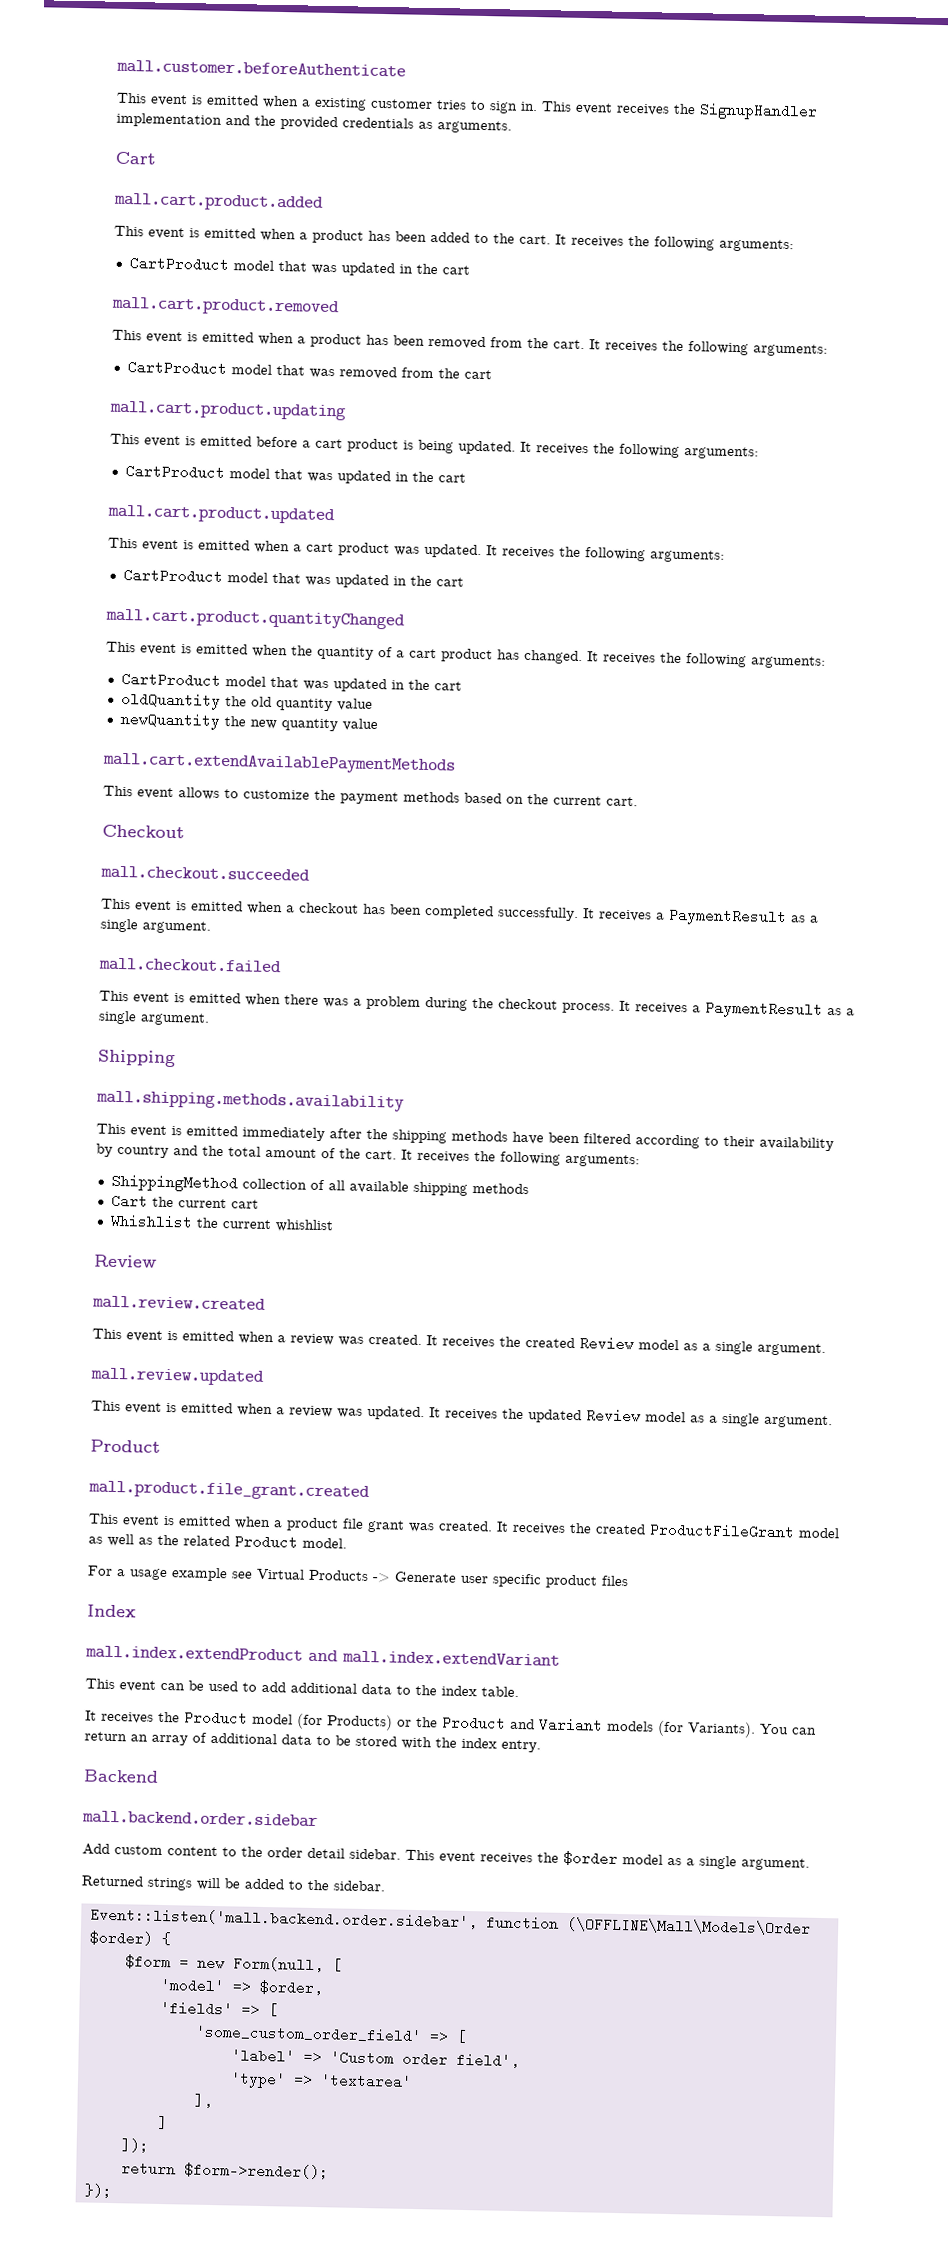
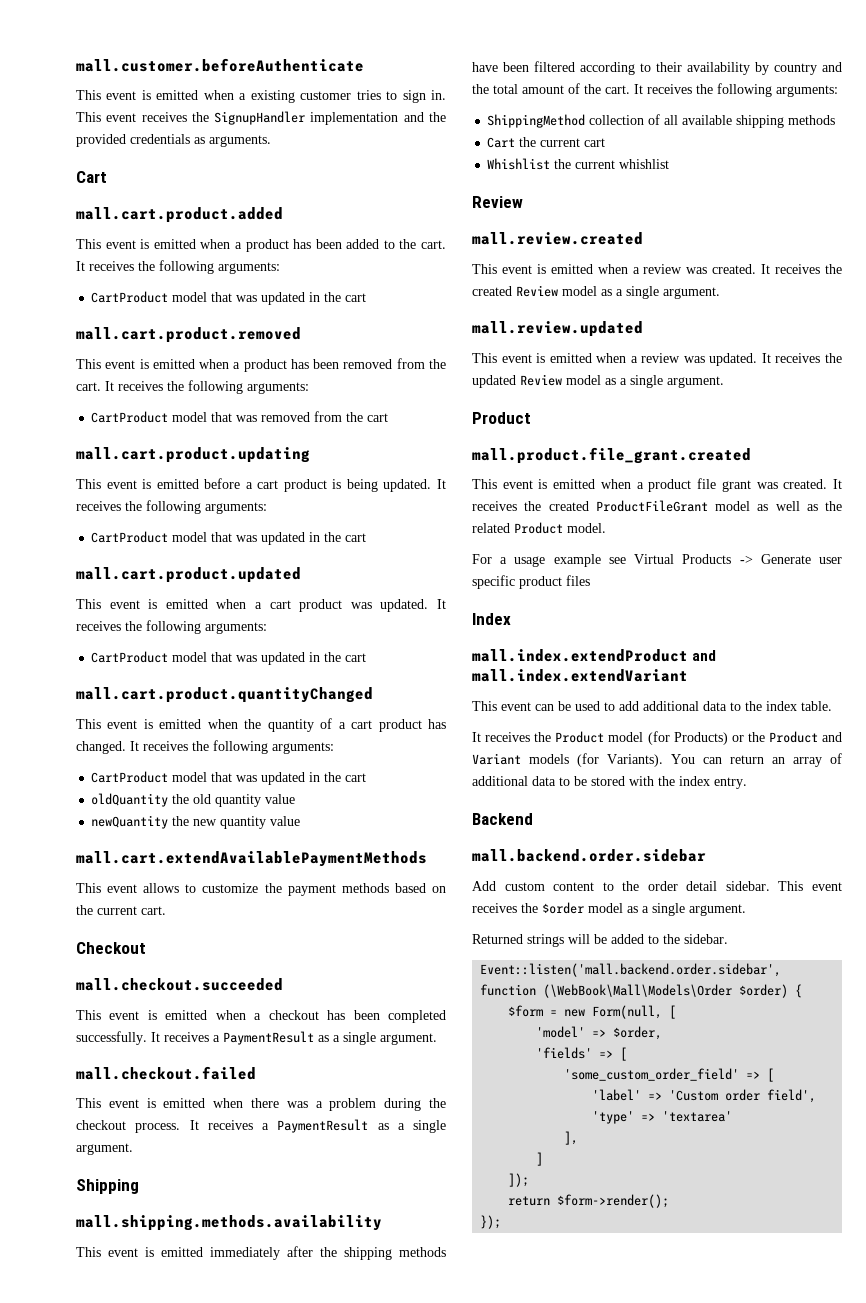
- Event::listen('mall.backend.order.sidebar', function (\OFFLINE\Mall\Models\Order $order) {
+ Event::listen('mall.backend.order.sidebar', function (\WebBook\Mall\Models\Order $order) {

